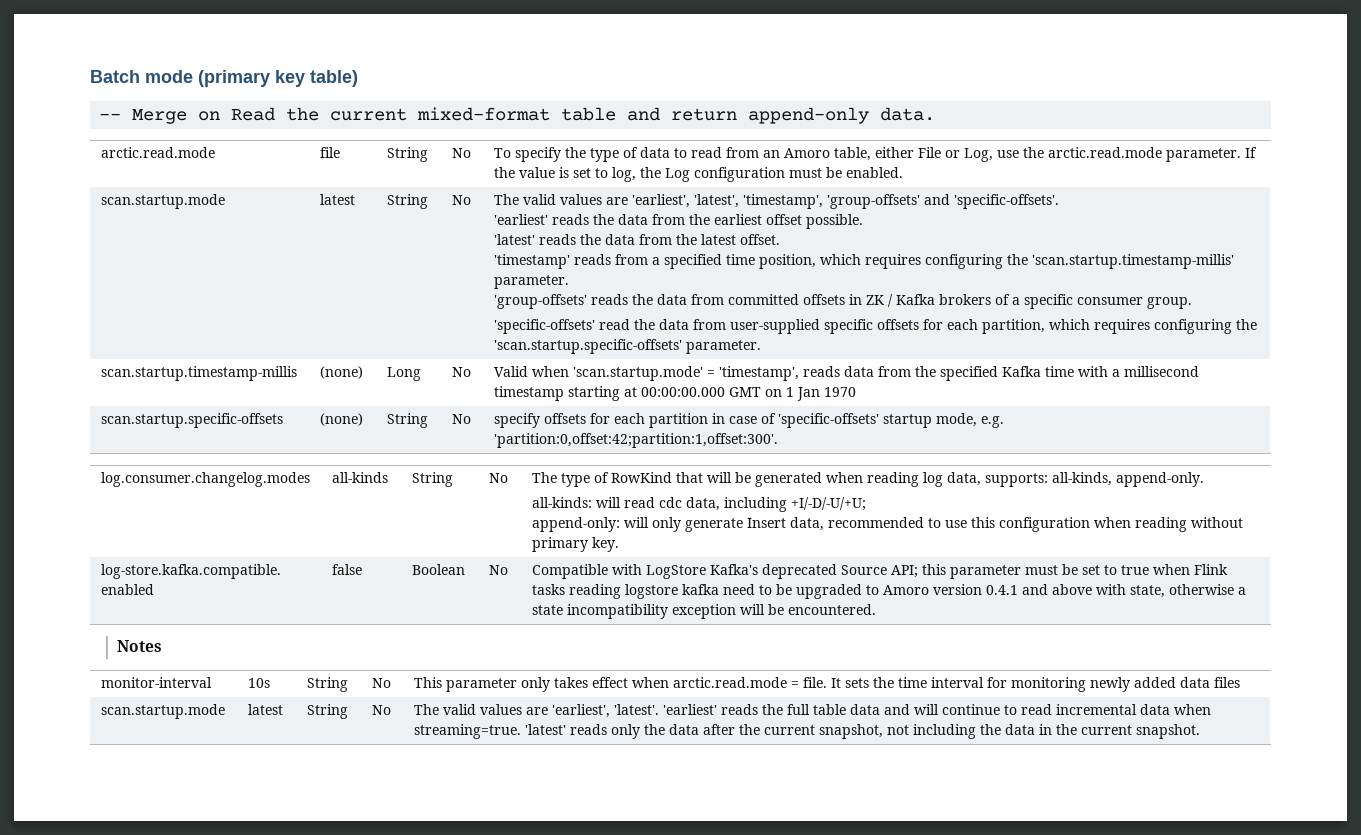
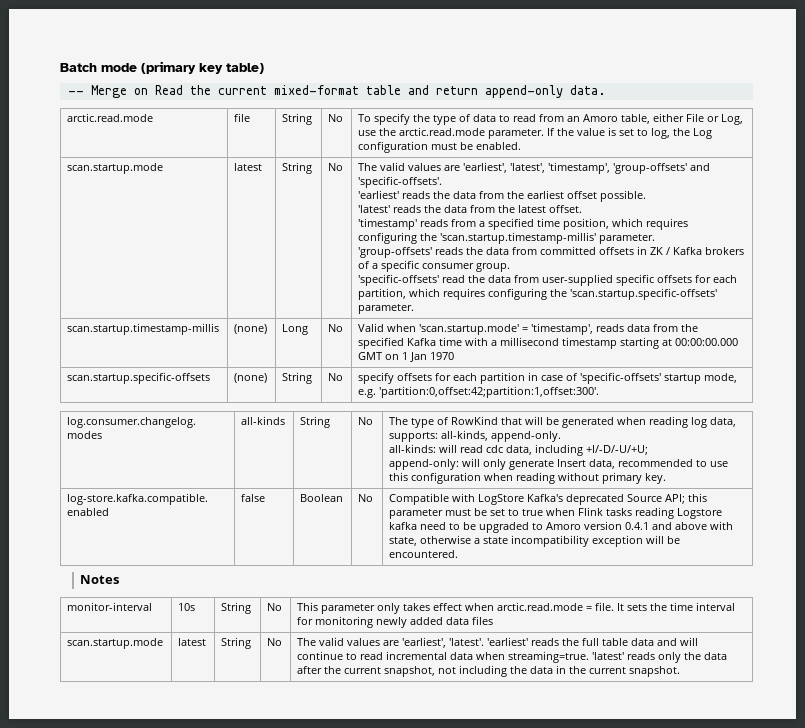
- Compatible with LogStore Kafka's deprecated Source API; this parameter must be set to true when Flink tasks reading logstore kafka need to be upgraded to Amoro version 0.4.1 and above with state, otherwise a state incompatibility exception will be encountered.
+ Compatible with LogStore Kafka's deprecated Source API; this parameter must be set to true when Flink tasks reading Logstore kafka need to be upgraded to Amoro version 0.4.1 and above with state, otherwise a state incompatibility exception will be encountered.

